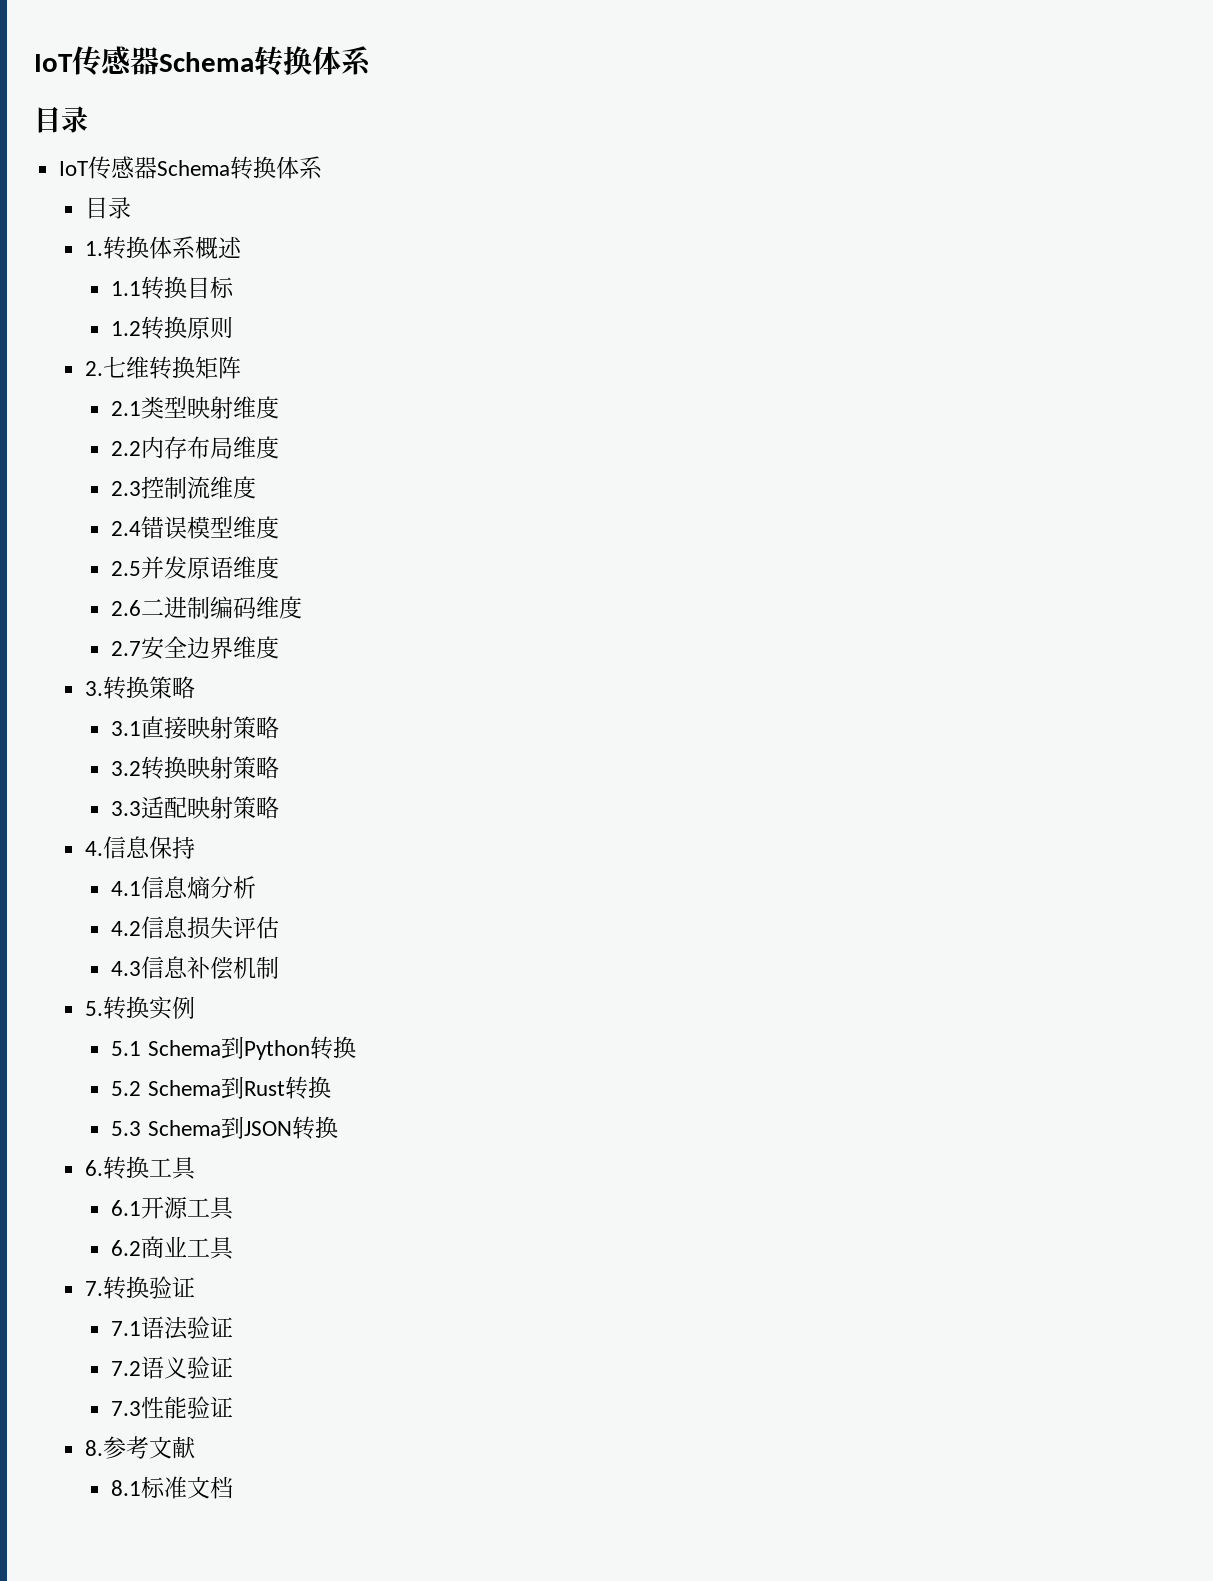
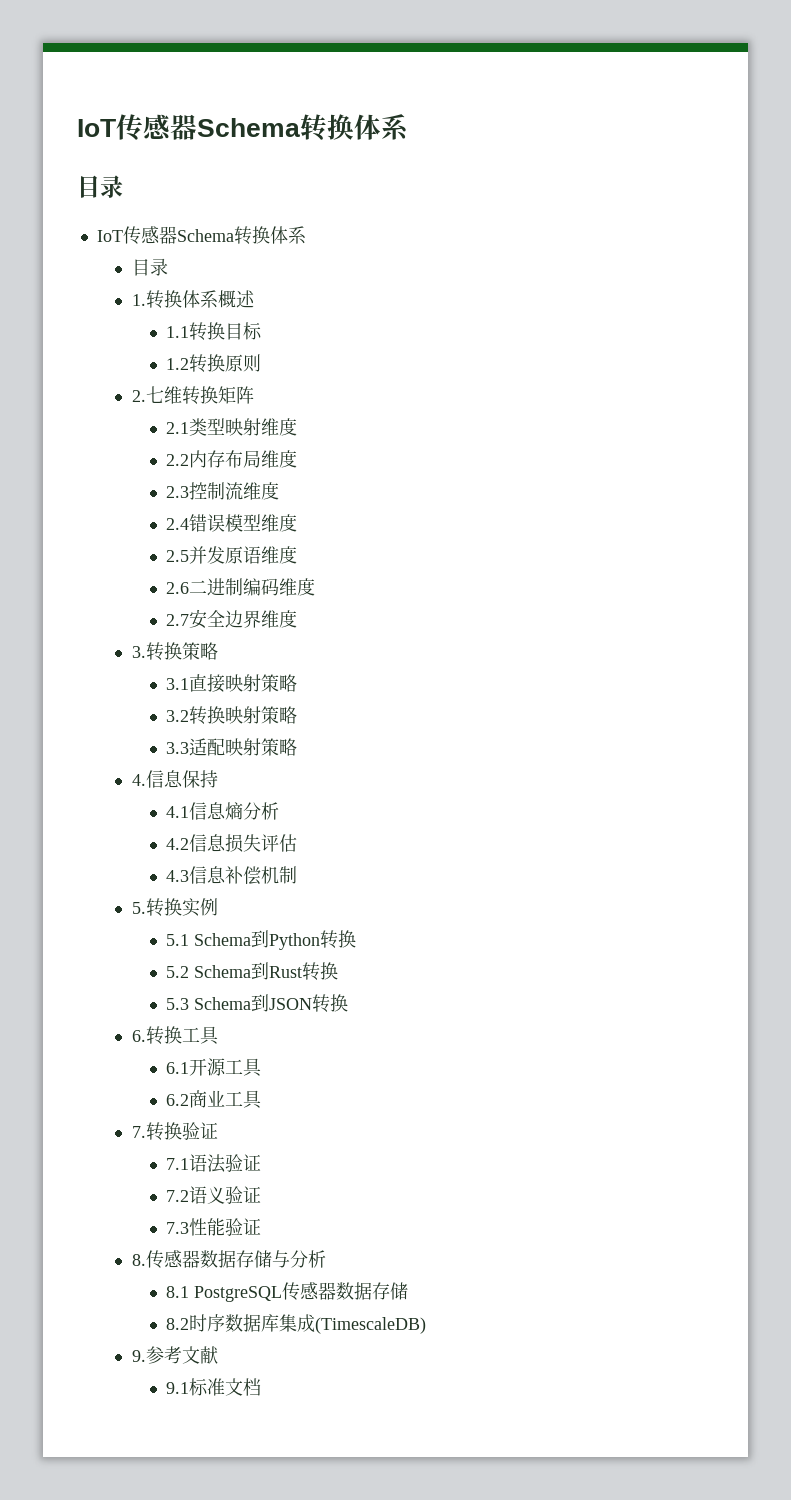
- 8.参考文献
+ 8.传感器数据存储与分析
+ 8.1 PostgreSQL传感器数据存储
+ 8.2时序数据库集成(TimescaleDB)
+ 9.参考文献
- 8.1标准文档
+ 9.1标准文档

